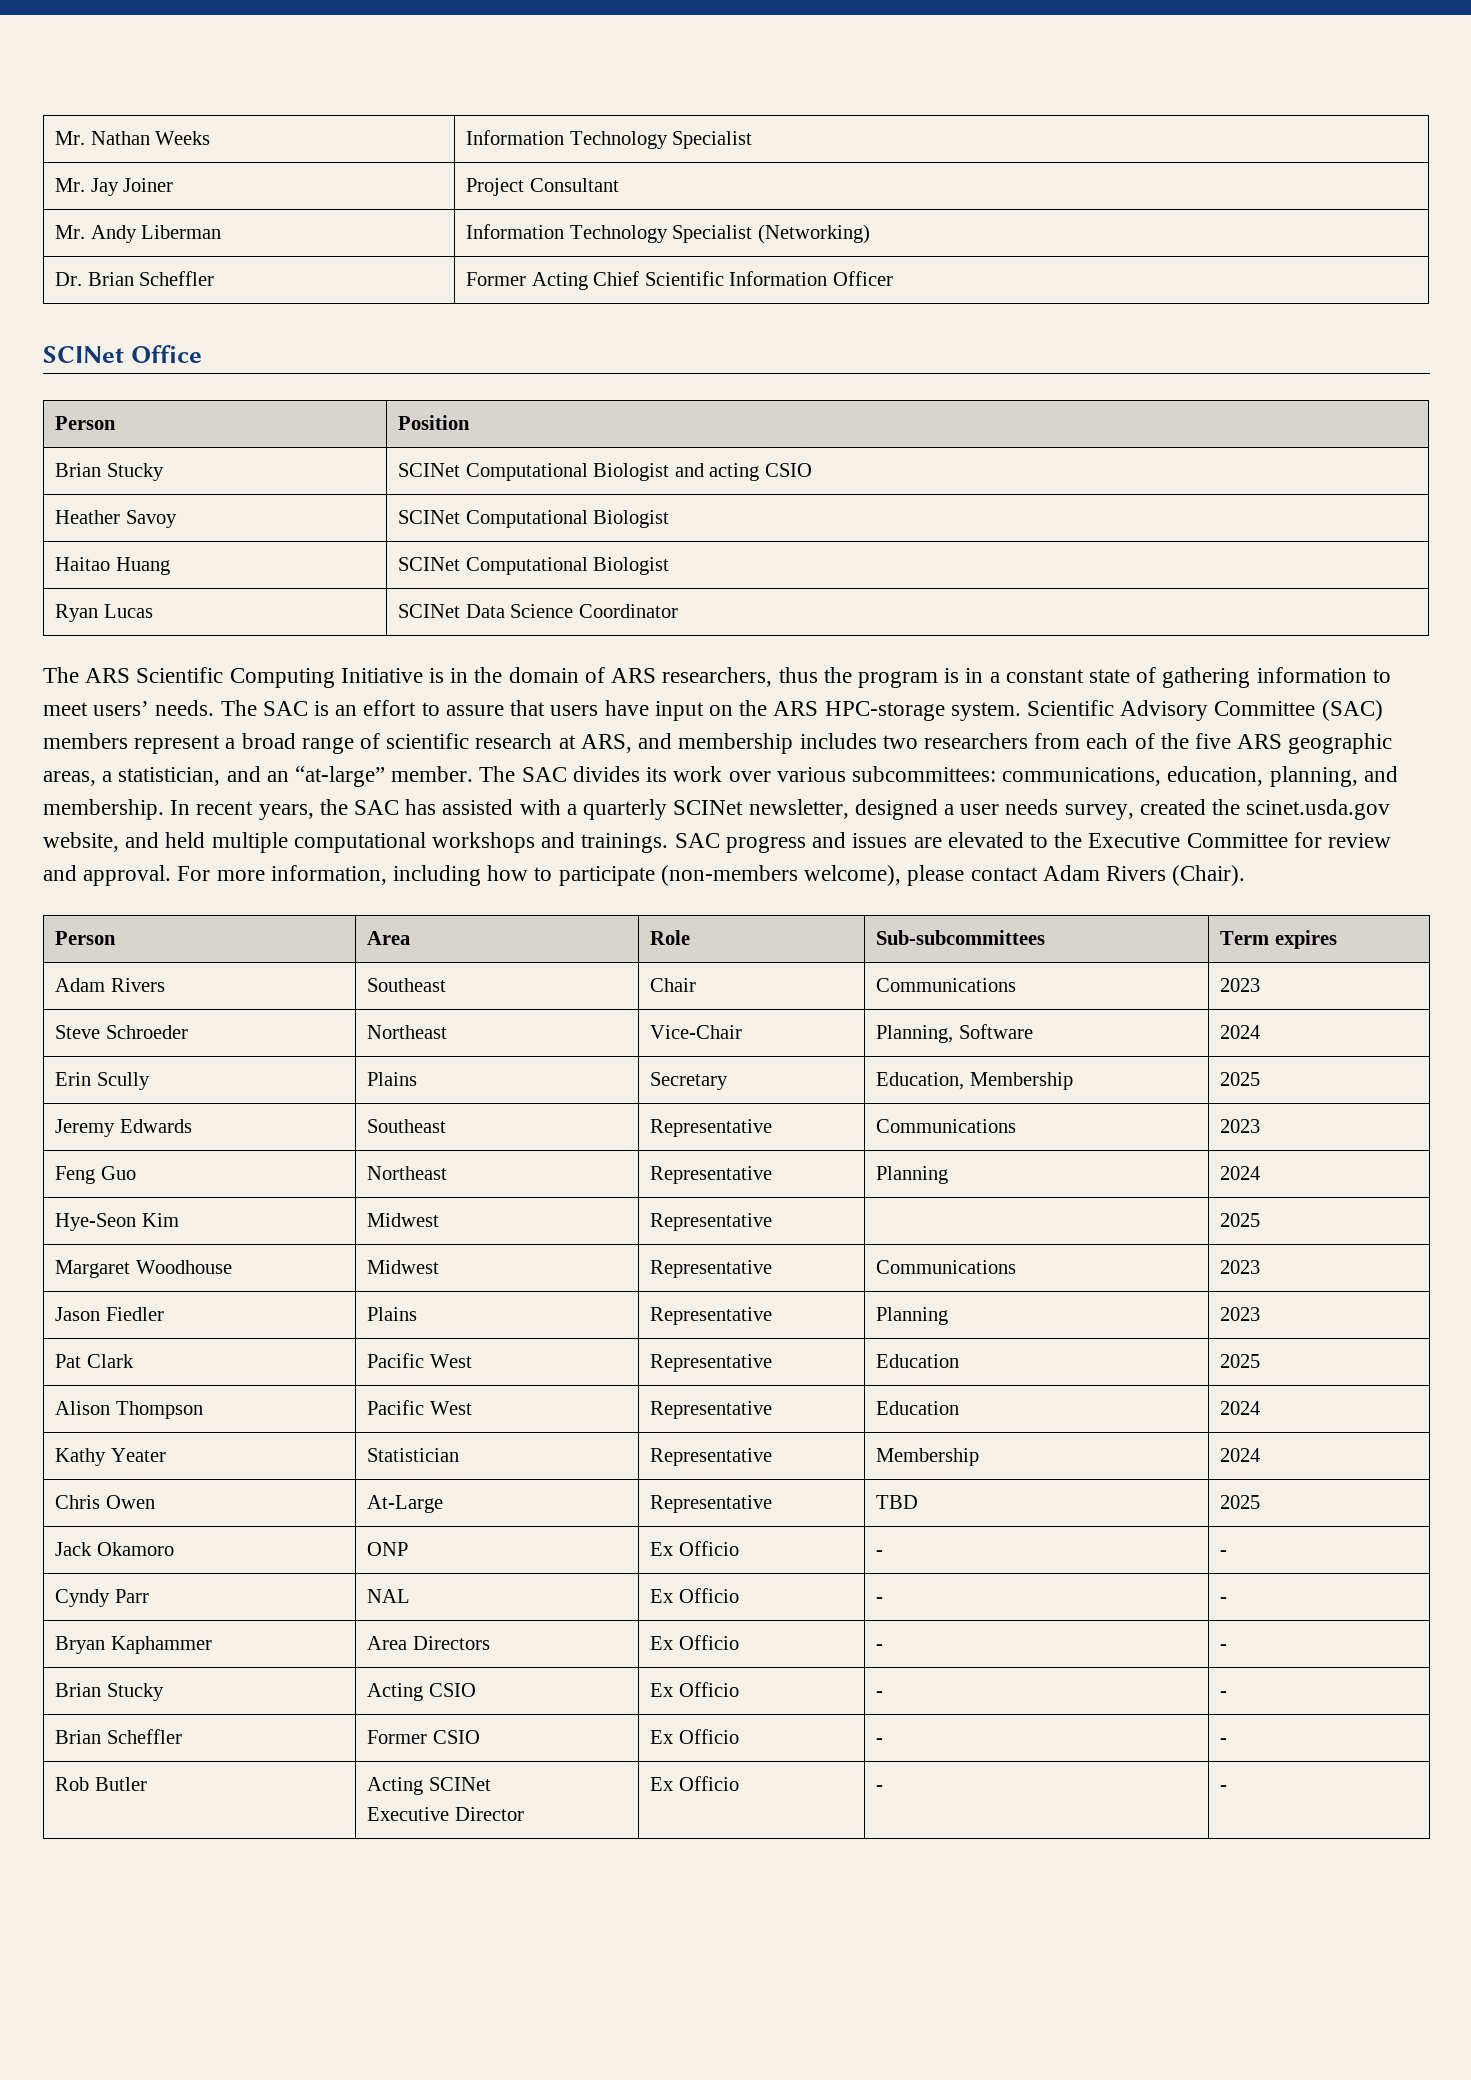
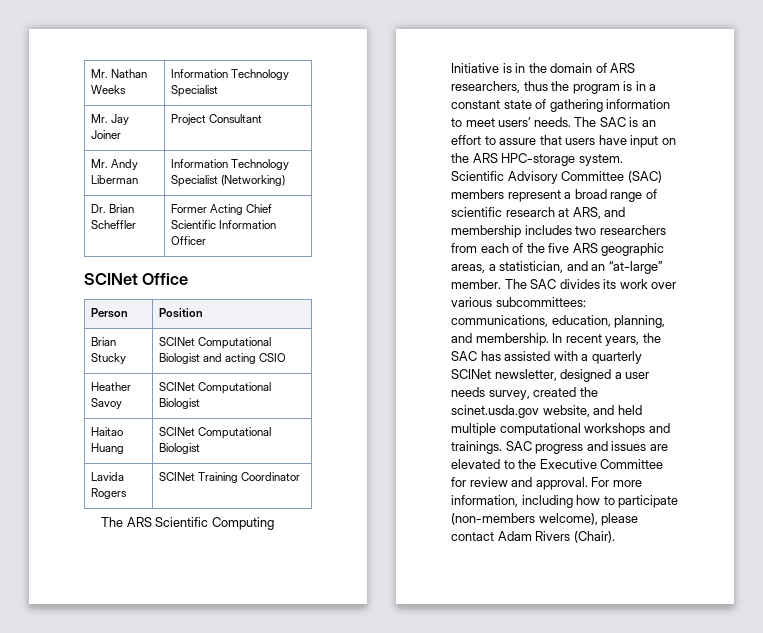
- Ryan Lucas | SCINet Data Science Coordinator
+ Lavida Rogers | SCINet Training Coordinator
- Person | Area | Role | Sub-subcommittees | Term expires
- Adam Rivers | Southeast | Chair | Communications | 2023
- Steve Schroeder | Northeast | Vice-Chair | Planning, Software | 2024
- Erin Scully | Plains | Secretary | Education, Membership | 2025
- Jeremy Edwards | Southeast | Representative | Communications | 2023
- Feng Guo | Northeast | Representative | Planning | 2024
- Hye-Seon Kim | Midwest | Representative | | 2025
- Margaret Woodhouse | Midwest | Representative | Communications | 2023
- Jason Fiedler | Plains | Representative | Planning | 2023
- Pat Clark | Pacific West | Representative | Education | 2025
- Alison Thompson | Pacific West | Representative | Education | 2024
- Kathy Yeater | Statistician | Representative | Membership | 2024
- Chris Owen | At-Large | Representative | TBD | 2025
- Jack Okamoro | ONP | Ex Officio | - | -
- Cyndy Parr | NAL | Ex Officio | - | -
- Bryan Kaphammer | Area Directors | Ex Officio | - | -
- Brian Stucky | Acting CSIO | Ex Officio | - | -
- Brian Scheffler | Former CSIO | Ex Officio | - | -
- Rob Butler | Acting SCINet
- Executive Director | Ex Officio | - | -

